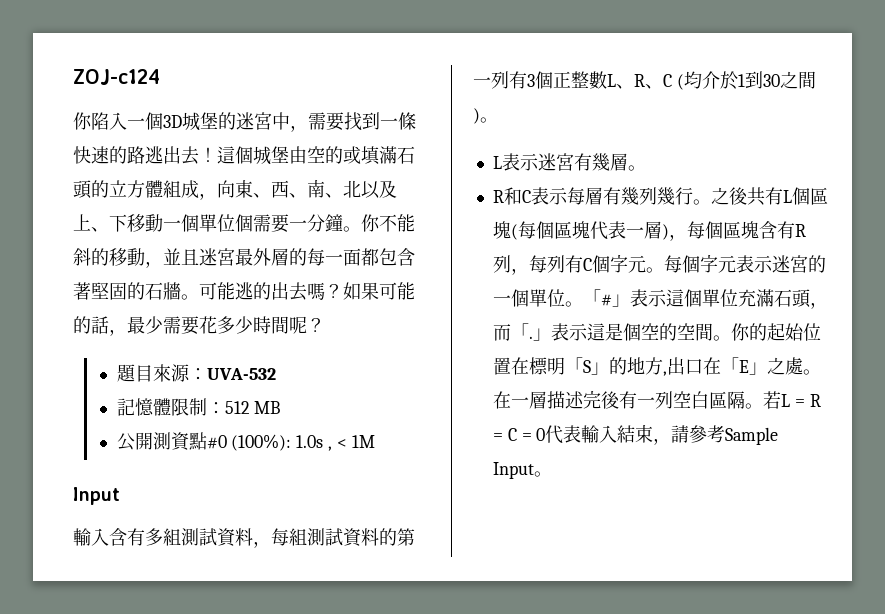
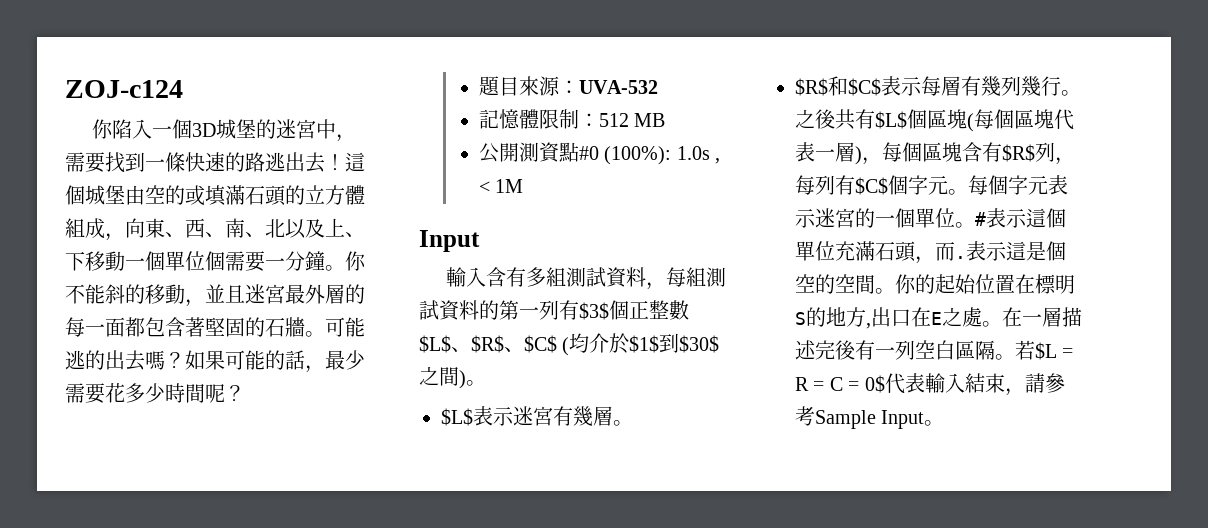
- 輸入含有多組測試資料，每組測試資料的第一列有3個正整數L、R、C (均介於1到30之間)。
+ 輸入含有多組測試資料，每組測試資料的第一列有$3$個正整數$L$、$R$、$C$ (均介於$1$到$30$之間)。
- L表示迷宮有幾層。
+ $L$表示迷宮有幾層。
- R和C表示每層有幾列幾行。
+ $R$和$C$表示每層有幾列幾行。
- 之後共有L個區塊(每個區塊代表一層)，每個區塊含有R列，每列有C個字元。
+ 之後共有$L$個區塊(每個區塊代表一層)，每個區塊含有$R$列，每列有$C$個字元。
- 「#」表示這個單位充滿石頭，而「.」表示這是個空的空間。
+ #表示這個單位充滿石頭，而.表示這是個空的空間。
- 你的起始位置在標明「S」的地方,出口在「E」之處。
+ 你的起始位置在標明S的地方,出口在E之處。
- 若L = R = C = 0代表輸入結束，請參考Sample Input。
+ 若$L = R = C = 0$代表輸入結束，請參考Sample Input。

